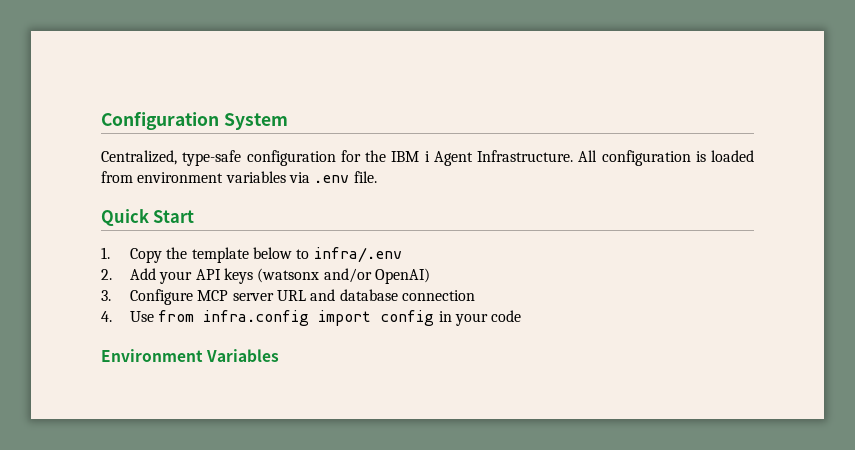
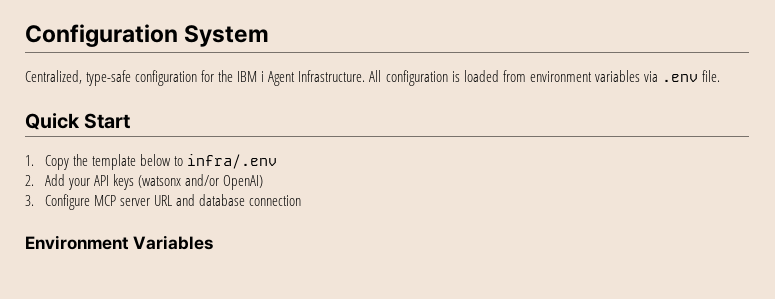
- 4. Use from infra.config import config in your code

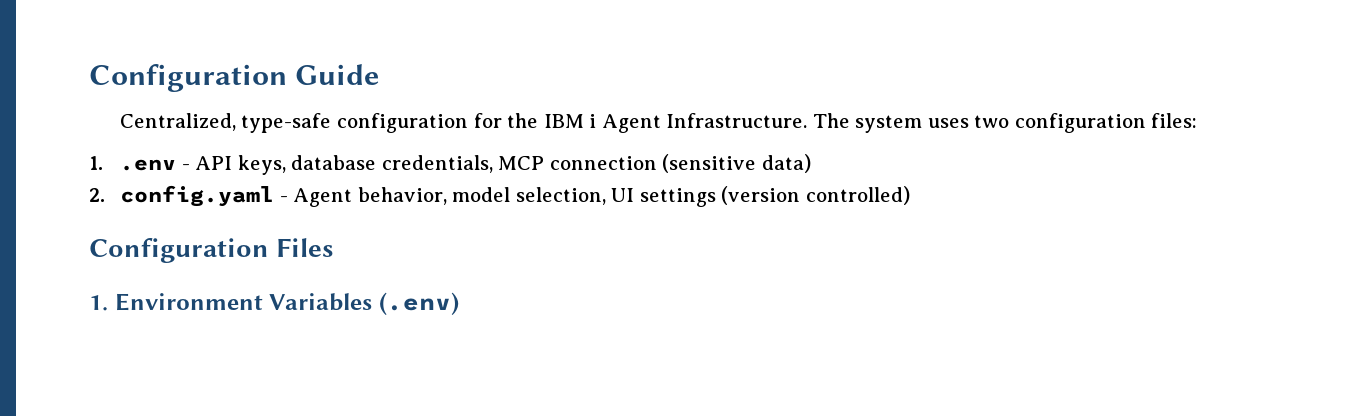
- Configuration System
+ Configuration Guide
- All configuration is loaded from environment variables via .env file.
- Quick Start
- 1. Copy the template below to infra/.env
- 2. Add your API keys (watsonx and/or OpenAI)
- 3. Configure MCP server URL and database connection
- Environment Variables
+ The system uses two configuration files:
+ 1. .env - API keys, database credentials, MCP connection (sensitive data)
+ 2. config.yaml - Agent behavior, model selection, UI settings (version controlled)
+ Configuration Files
+ 1. Environment Variables (.env)

